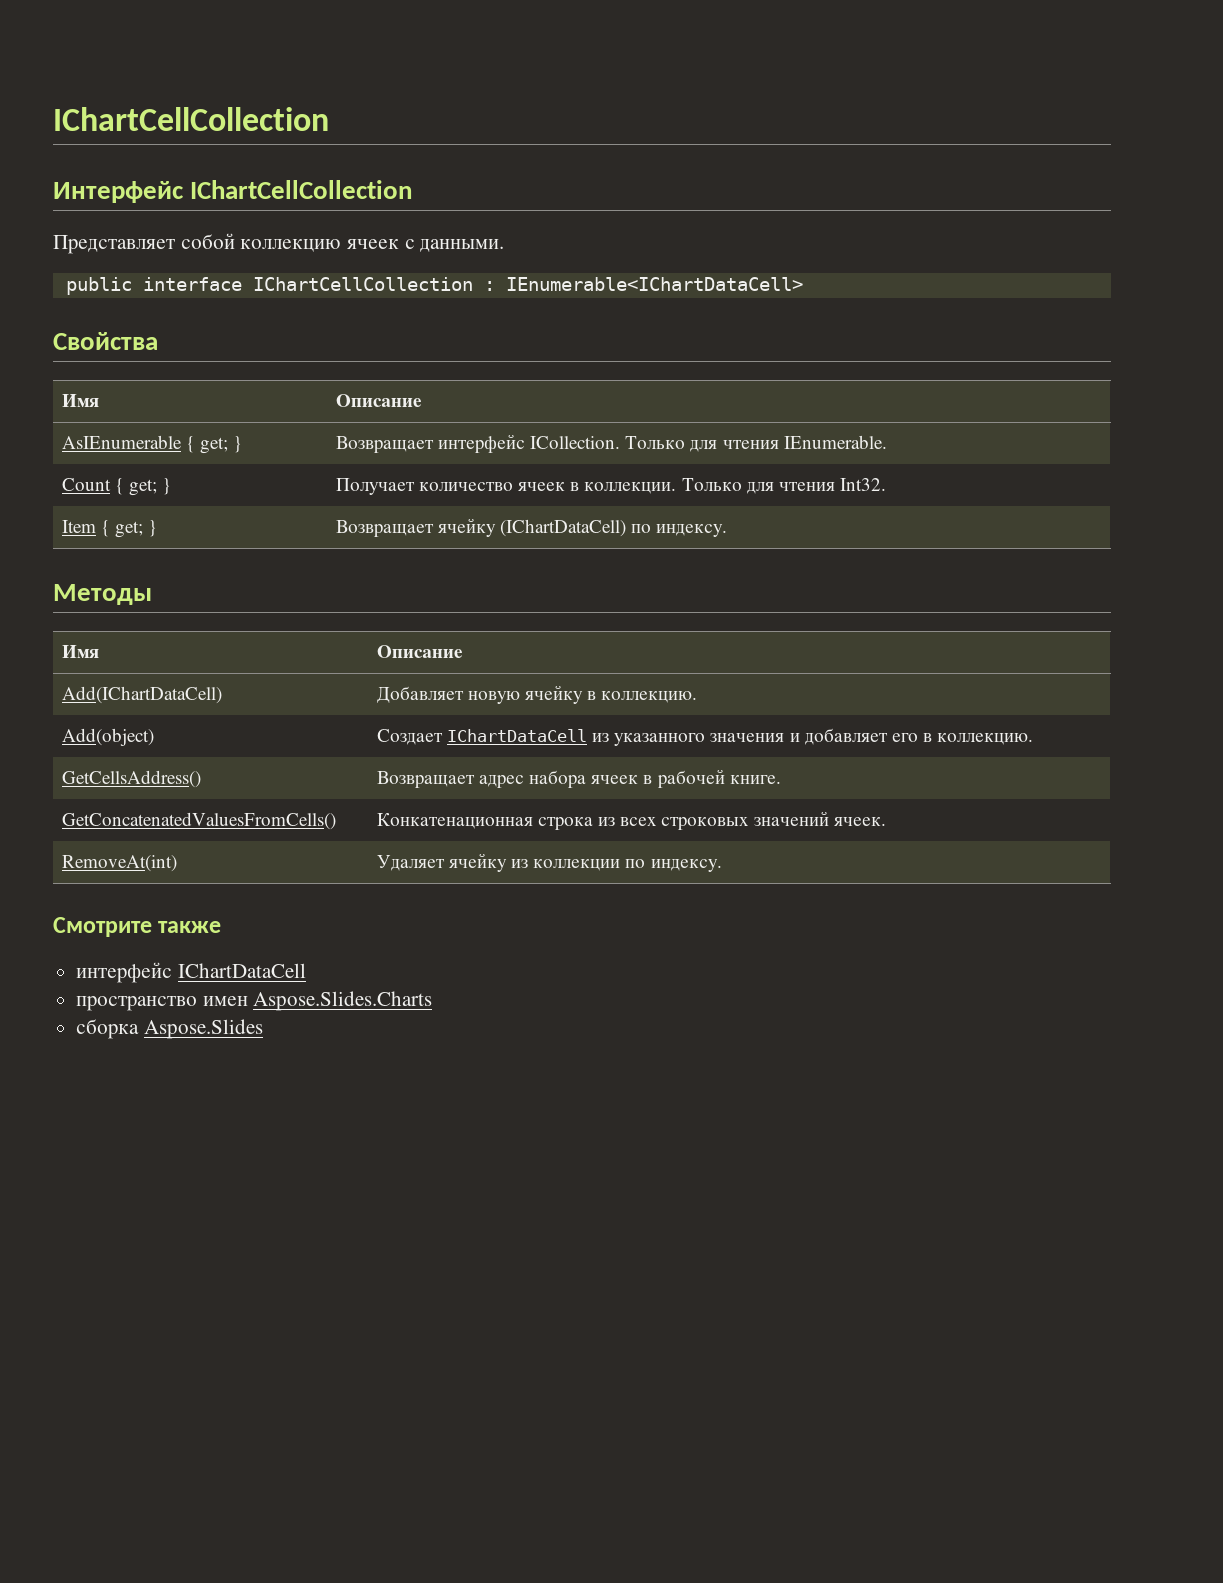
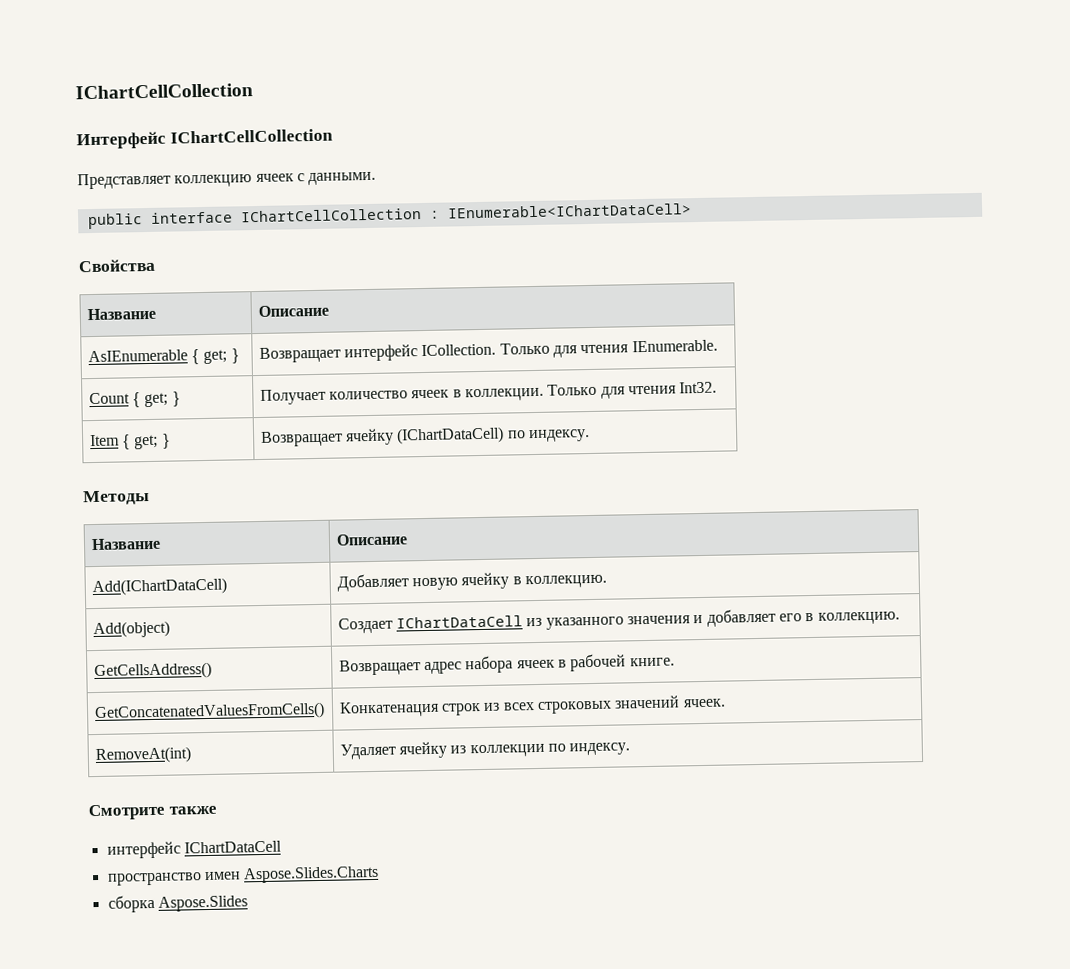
- Представляет собой коллекцию ячеек с данными.
+ Представляет коллекцию ячеек с данными.
  Свойства
- Имя | Описание
+ Название | Описание
  Методы
- Имя | Описание
+ Название | Описание
- GetConcatenatedValuesFromCells() | Конкатенационная строка из всех строковых значений ячеек.
+ GetConcatenatedValuesFromCells() | Конкатенация строк из всех строковых значений ячеек.

